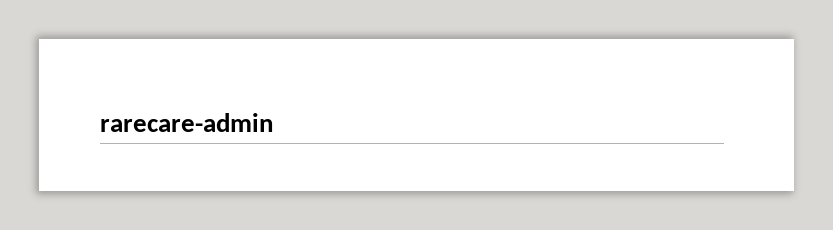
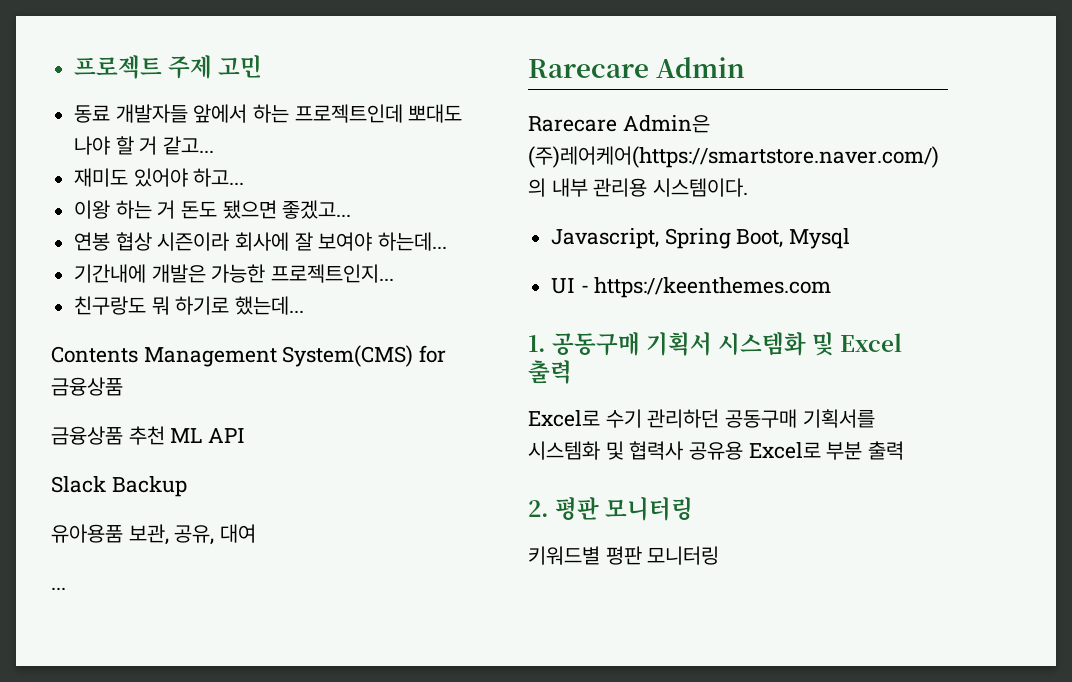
- rarecare-admin
+ 프로젝트 주제 고민
+ 동료 개발자들 앞에서 하는 프로젝트인데 뽀대도 나야 할 거 같고...
+ 재미도 있어야 하고...
+ 이왕 하는 거 돈도 됐으면 좋겠고...
+ 연봉 협상 시즌이라 회사에 잘 보여야 하는데...
+ 기간내에 개발은 가능한 프로젝트인지...
+ 친구랑도 뭐 하기로 했는데...
+ Contents Management System(CMS) for 금융상품
+ 금융상품 추천 ML API
+ Slack Backup
+ 유아용품 보관, 공유, 대여
+ ...
+ Rarecare Admin
+ Rarecare Admin은 (주)레어케어(https://smartstore.naver.com/) 의 내부 관리용 시스템이다.
+ Javascript, Spring Boot, Mysql
+ UI - https://keenthemes.com
+ 1. 공동구매 기획서 시스템화 및 Excel 출력
+ Excel로 수기 관리하던 공동구매 기획서를 시스템화 및 협력사 공유용 Excel로 부분 출력
+ 2. 평판 모니터링
+ 키워드별 평판 모니터링

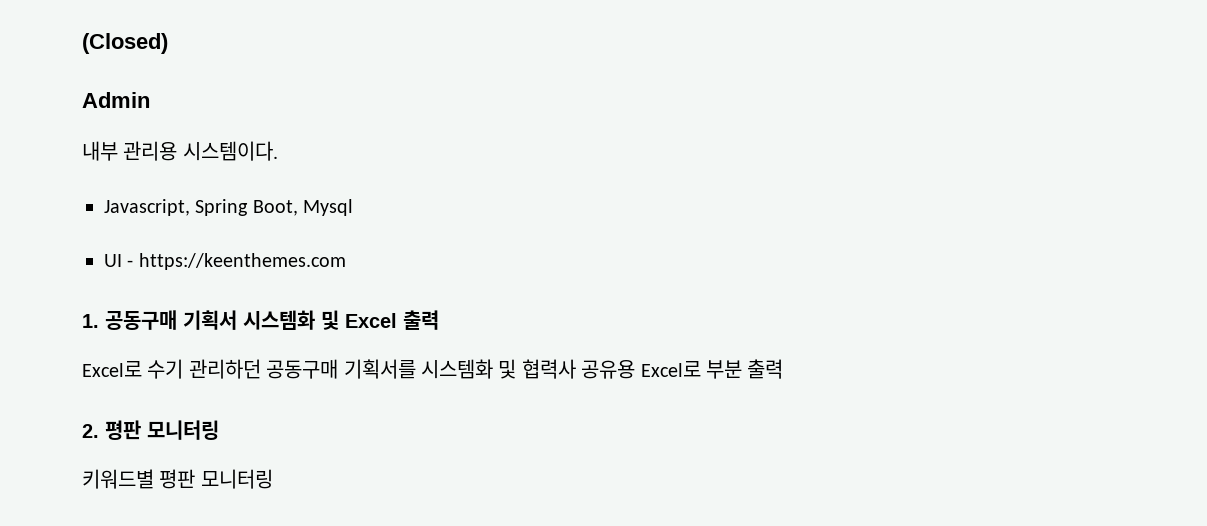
- 프로젝트 주제 고민
- 동료 개발자들 앞에서 하는 프로젝트인데 뽀대도 나야 할 거 같고...
- 재미도 있어야 하고...
- 이왕 하는 거 돈도 됐으면 좋겠고...
- 연봉 협상 시즌이라 회사에 잘 보여야 하는데...
- 기간내에 개발은 가능한 프로젝트인지...
- 친구랑도 뭐 하기로 했는데...
- Contents Management System(CMS) for 금융상품
- 금융상품 추천 ML API
- Slack Backup
- 유아용품 보관, 공유, 대여
- ...
- Rarecare Admin
- Rarecare Admin은 (주)레어케어(https://smartstore.naver.com/) 의 내부 관리용 시스템이다.
+ (Closed)
+ Admin
+ 내부 관리용 시스템이다.

